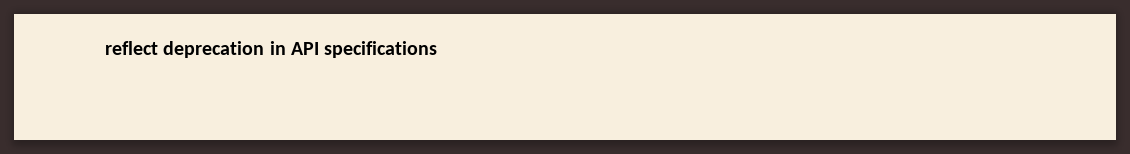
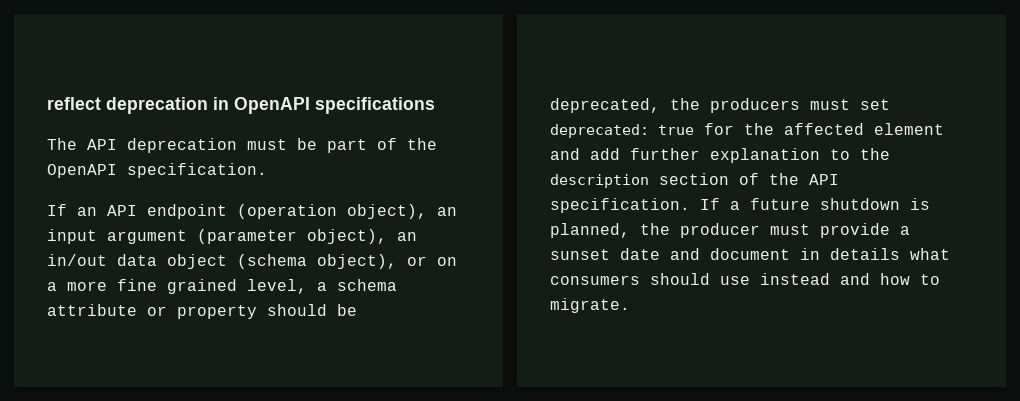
- reflect deprecation in API specifications
+ reflect deprecation in OpenAPI specifications
+ The API deprecation must be part of the OpenAPI specification.
+ If an API endpoint (operation object), an input argument (parameter object), an in/out data object (schema object), or on a more fine grained level, a schema attribute or property should be deprecated, the producers must set deprecated: true for the affected element and add further explanation to the description section of the API specification. If a future shutdown is planned, the producer must provide a sunset date and document in details what consumers should use instead and how to migrate.

